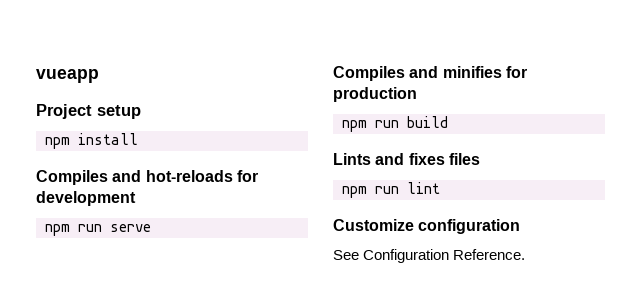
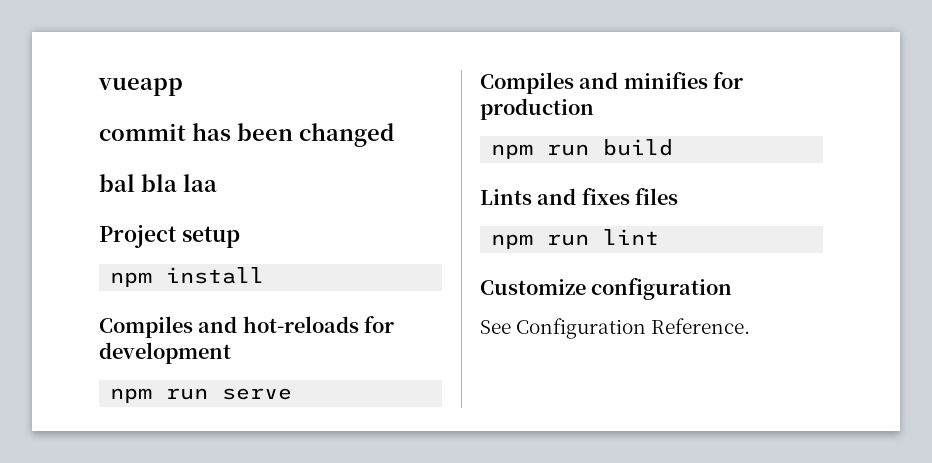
+ commit has been changed
+ bal bla laa

